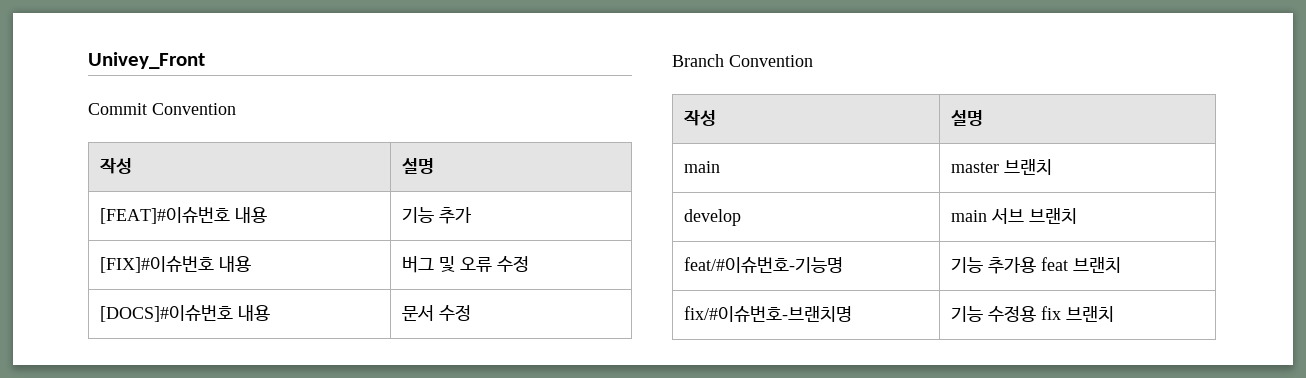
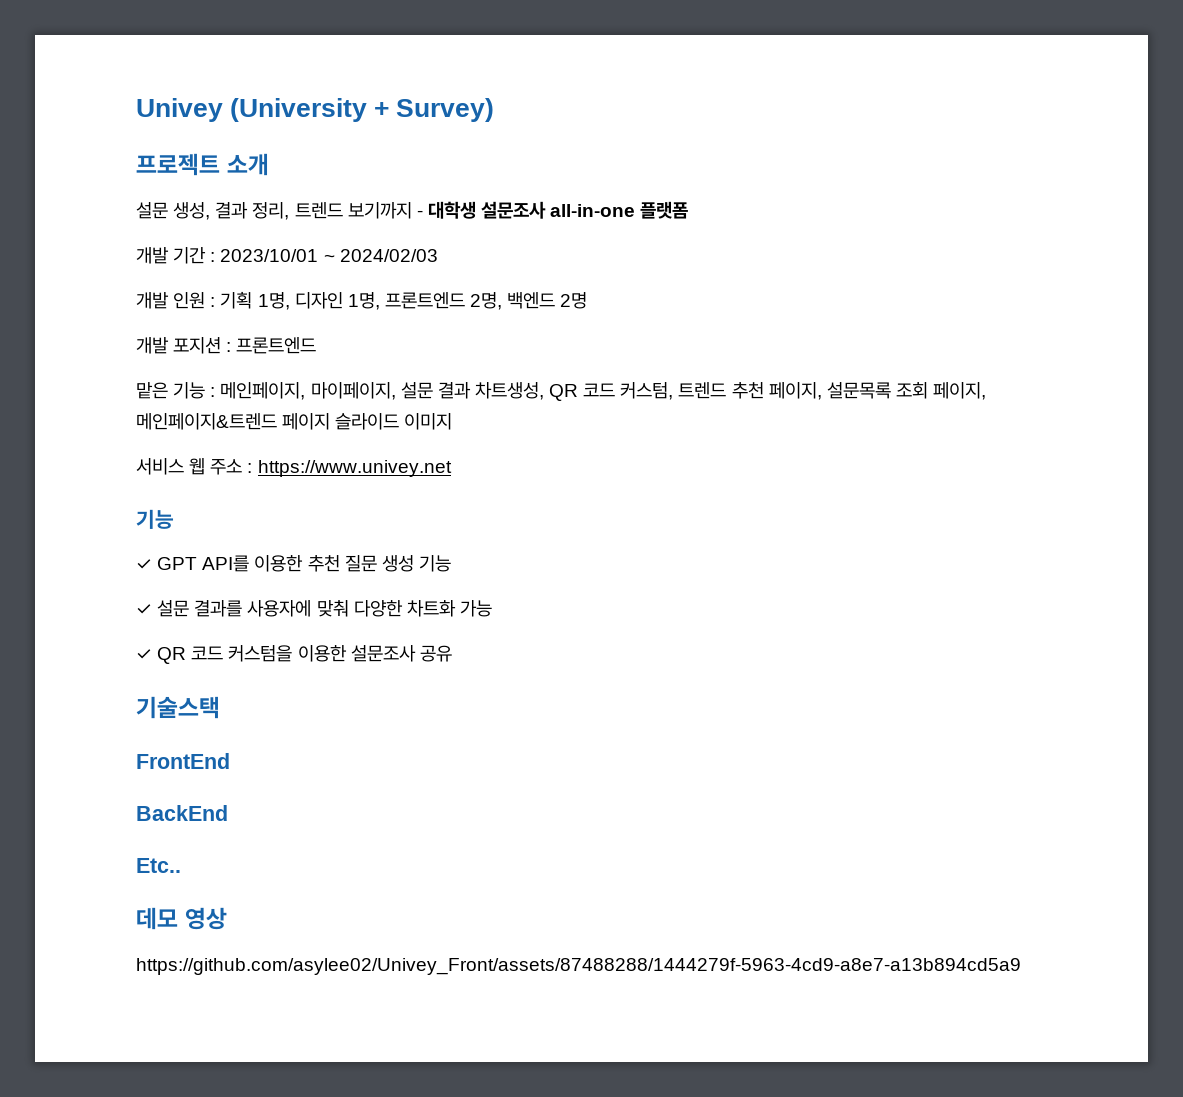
- Univey_Front
- Commit Convention
- 작성 | 설명
- [FEAT]#이슈번호 내용 | 기능 추가
- [FIX]#이슈번호 내용 | 버그 및 오류 수정
- [DOCS]#이슈번호 내용 | 문서 수정
- Branch Convention
- 작성 | 설명
- main | master 브랜치
- develop | main 서브 브랜치
- feat/#이슈번호-기능명 | 기능 추가용 feat 브랜치
- fix/#이슈번호-브랜치명 | 기능 수정용 fix 브랜치
+ Univey (University + Survey)
+ 프로젝트 소개
+ 설문 생성, 결과 정리, 트렌드 보기까지 - 대학생 설문조사 all-in-one 플랫폼
+ 개발 기간 : 2023/10/01 ~ 2024/02/03
+ 개발 인원 : 기획 1명, 디자인 1명, 프론트엔드 2명, 백엔드 2명
+ 개발 포지션 : 프론트엔드
+ 맡은 기능 : 메인페이지, 마이페이지, 설문 결과 차트생성, QR 코드 커스텀, 트렌드 추천 페이지, 설문목록 조회 페이지, 메인페이지&트렌드 페이지 슬라이드 이미지
+ 서비스 웹 주소 : https://www.univey.net
+ 기능
+ ✓ GPT API를 이용한 추천 질문 생성 기능
+ ✓ 설문 결과를 사용자에 맞춰 다양한 차트화 가능
+ ✓ QR 코드 커스텀을 이용한 설문조사 공유
+ 기술스택
+ FrontEnd
+ BackEnd
+ Etc..
+ 데모 영상
+ https://github.com/asylee02/Univey_Front/assets/87488288/1444279f-5963-4cd9-a8e7-a13b894cd5a9

